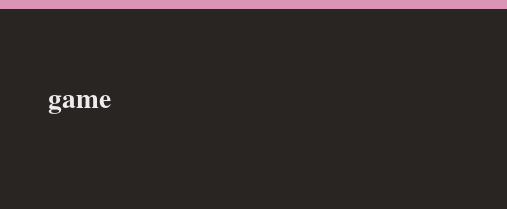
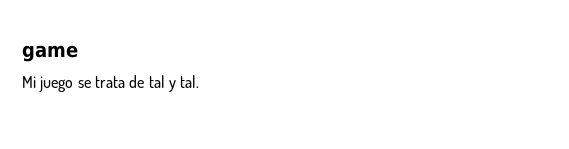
+ Mi juego se trata de tal y tal.

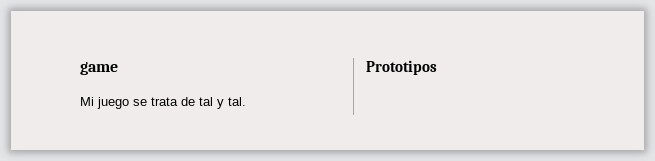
+ Prototipos

